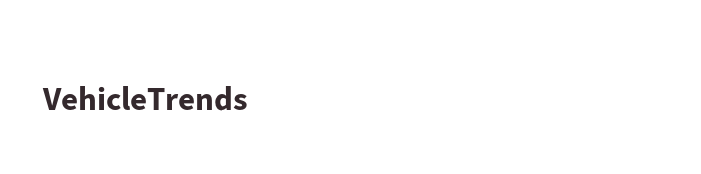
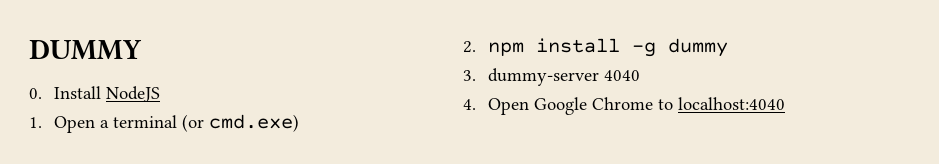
- VehicleTrends
+ DUMMY
+ 0. Install NodeJS
+ 1. Open a terminal (or cmd.exe)
+ 2. npm install -g dummy
+ 3. dummy-server 4040
+ 4. Open Google Chrome to localhost:4040

